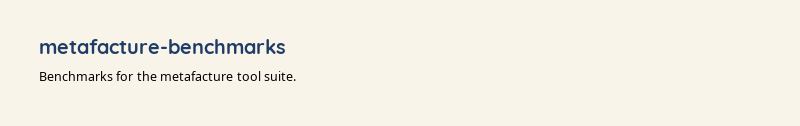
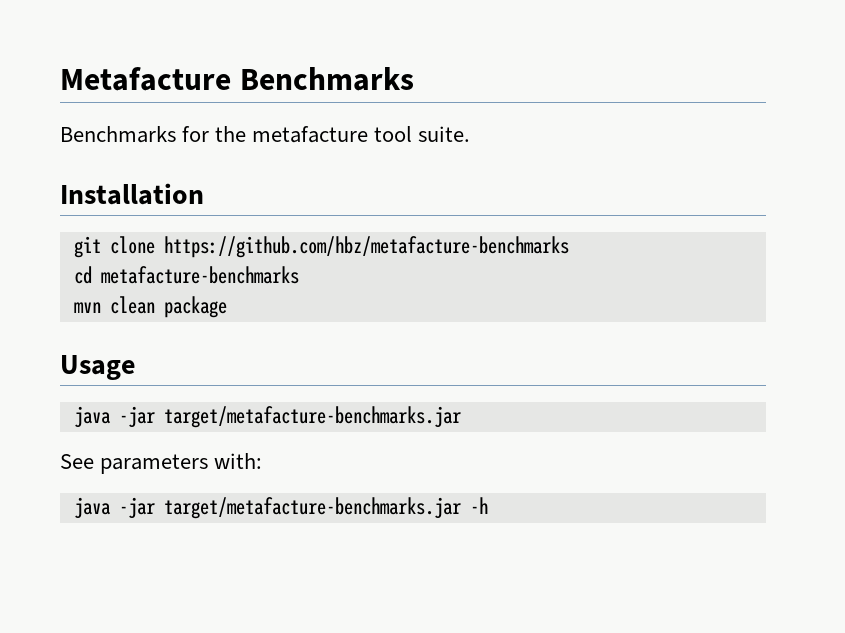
- metafacture-benchmarks
+ Metafacture Benchmarks
+ Installation
+ git clone https://github.com/hbz/metafacture-benchmarks
+ cd metafacture-benchmarks
+ mvn clean package
+ Usage
+ java -jar target/metafacture-benchmarks.jar
+ See parameters with:
+ java -jar target/metafacture-benchmarks.jar -h

